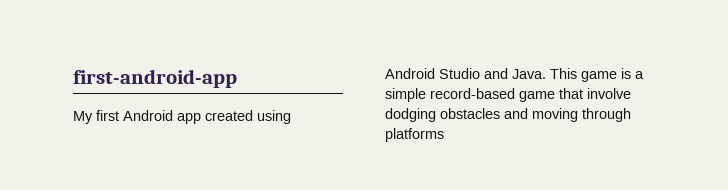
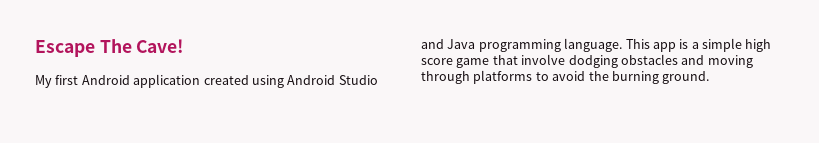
- first-android-app
+ Escape The Cave!
- My first Android app created using Android Studio and Java. This game is a simple record-based game that involve dodging obstacles and moving through platforms
+ My first Android application created using Android Studio and Java programming language. This app is a simple high score game that involve dodging obstacles and moving through platforms to avoid the burning ground.

